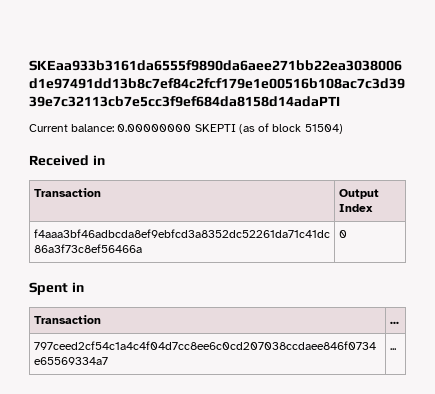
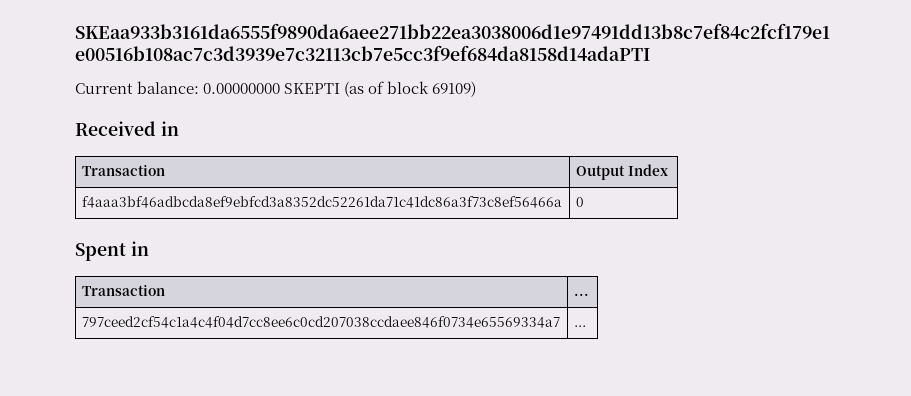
- Current balance: 0.00000000 SKEPTI (as of block 51504)
+ Current balance: 0.00000000 SKEPTI (as of block 69109)

